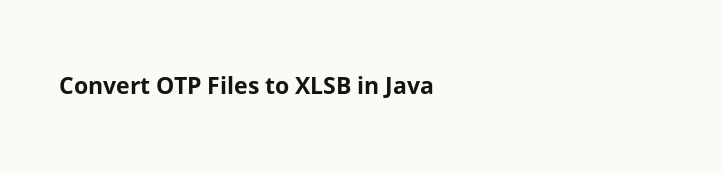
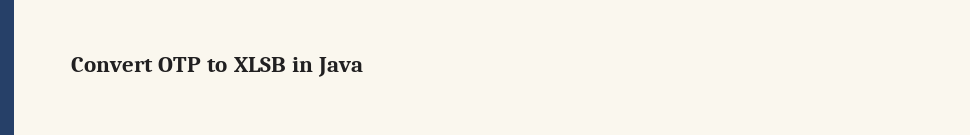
- Convert OTP Files to XLSB in Java
+ Convert OTP to XLSB in Java

